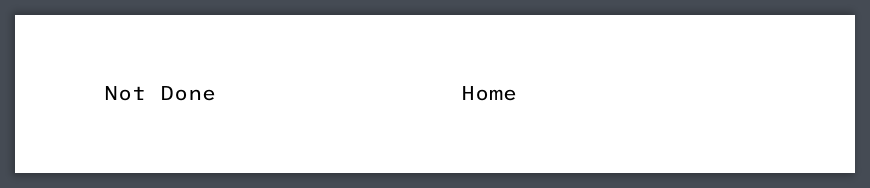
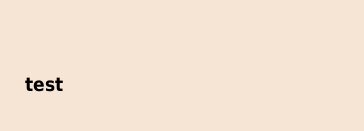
- Not Done
- Home
+ test

